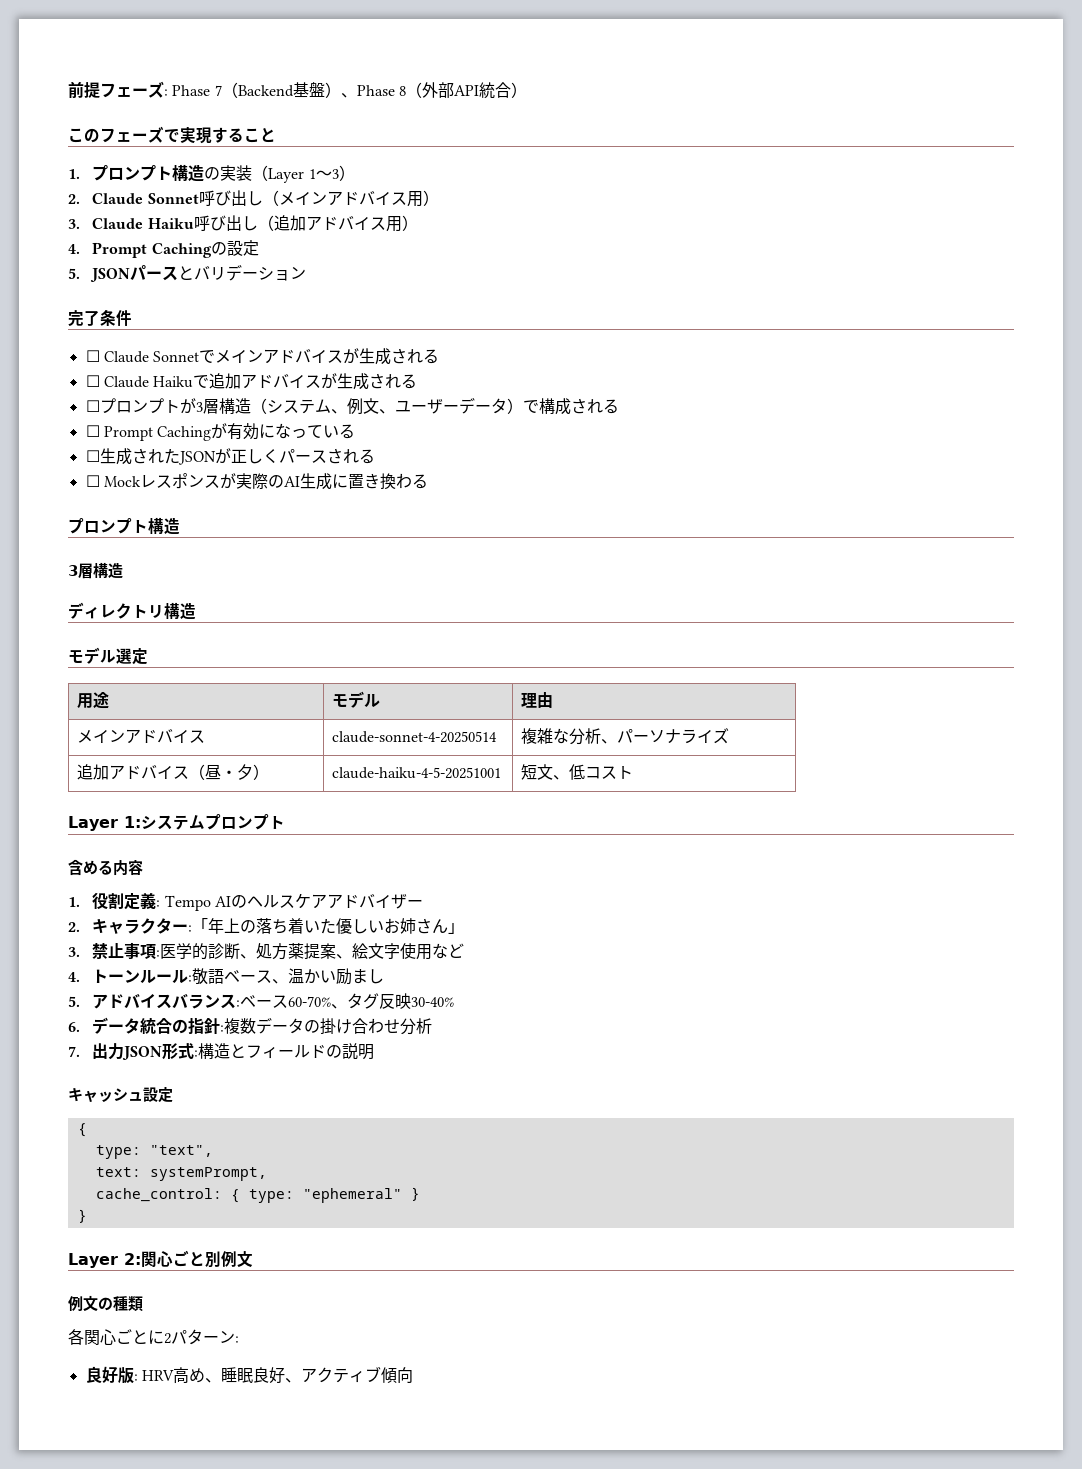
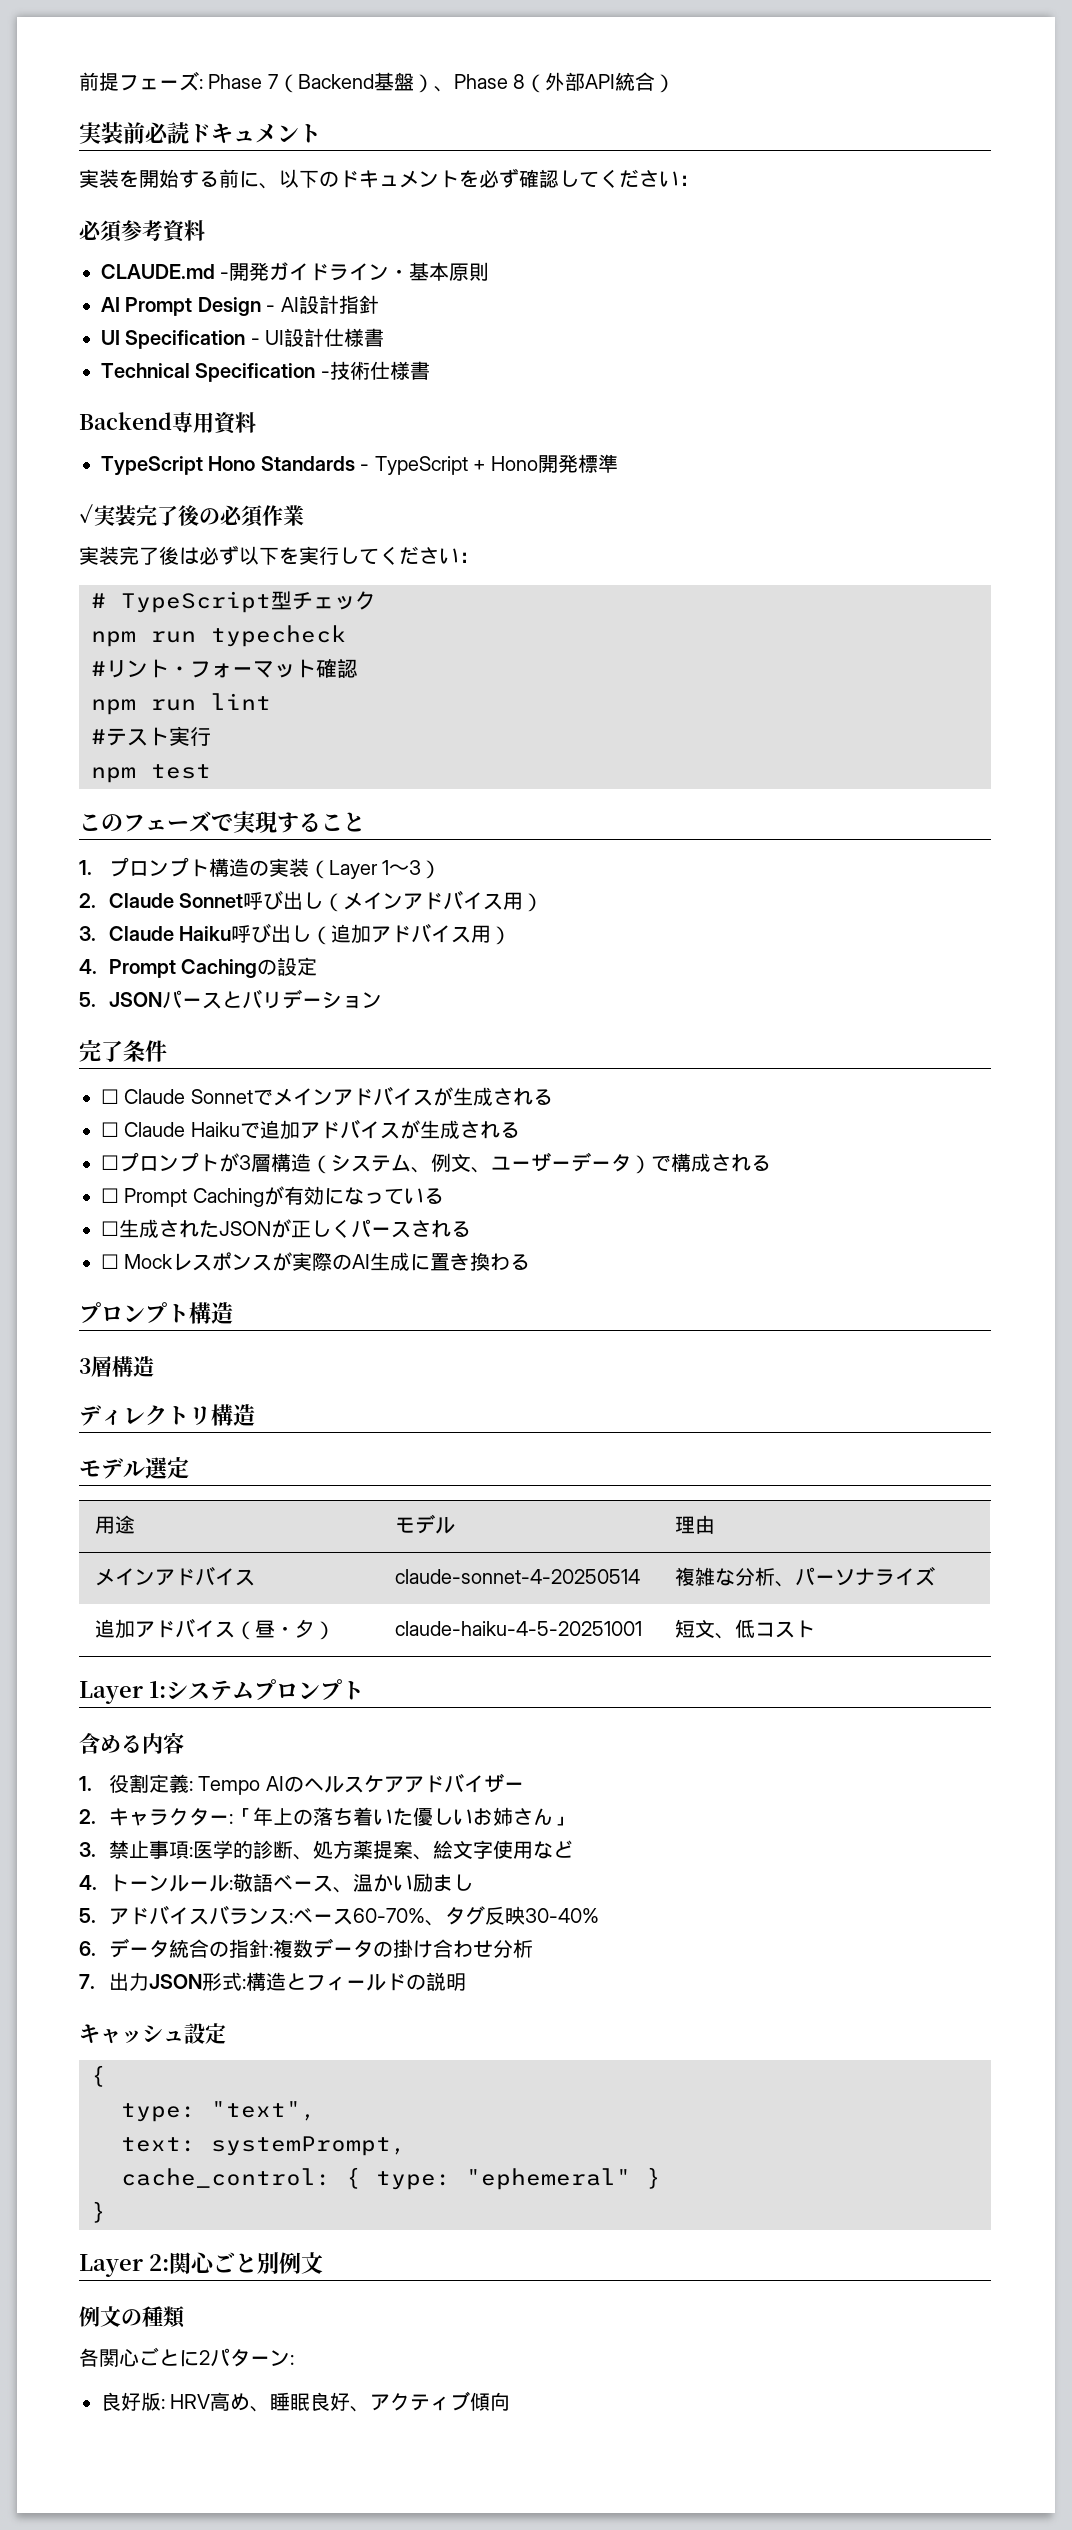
+ 実装前必読ドキュメント
+ 実装を開始する前に、以下のドキュメントを必ず確認してください：
+ 必須参考資料
+ CLAUDE.md -開発ガイドライン・基本原則
+ AI Prompt Design - AI設計指針
+ UI Specification - UI設計仕様書
+ Technical Specification -技術仕様書
+ Backend専用資料
+ TypeScript Hono Standards - TypeScript + Hono開発標準
+ ✓実装完了後の必須作業
+ 実装完了後は必ず以下を実行してください：
+ # TypeScript型チェック
+ npm run typecheck
+ #リント・フォーマット確認
+ npm run lint
+ #テスト実行
+ npm test

